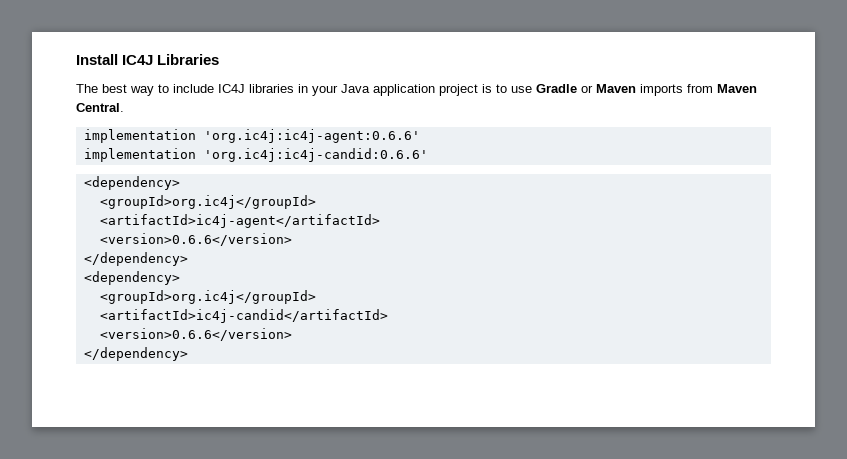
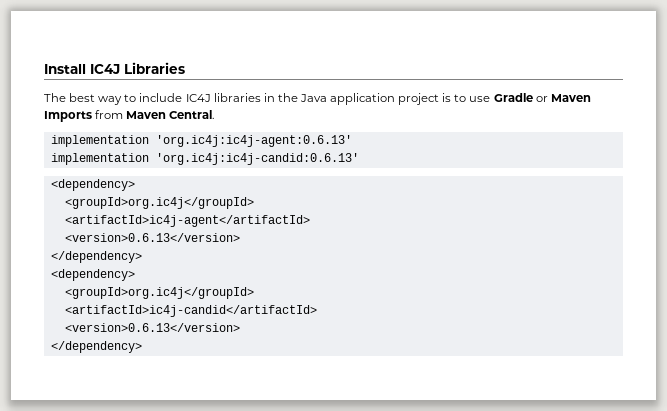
- The best way to include IC4J libraries in your Java application project is to use Gradle or Maven imports from Maven Central.
+ The best way to include IC4J libraries in the Java application project is to use Gradle or Maven Imports from Maven Central.
- implementation 'org.ic4j:ic4j-agent:0.6.6'
- implementation 'org.ic4j:ic4j-candid:0.6.6'
+ implementation 'org.ic4j:ic4j-agent:0.6.13'
+ implementation 'org.ic4j:ic4j-candid:0.6.13'
  <artifactId>ic4j-agent</artifactId>
- <version>0.6.6</version>
+ <version>0.6.13</version>
  <artifactId>ic4j-candid</artifactId>
- <version>0.6.6</version>
+ <version>0.6.13</version>

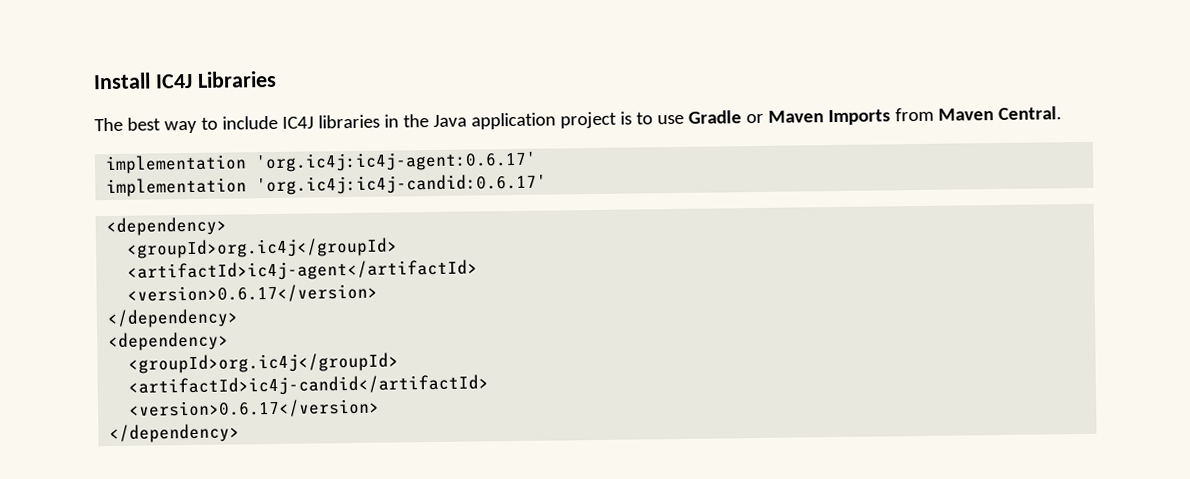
- implementation 'org.ic4j:ic4j-agent:0.6.13'
- implementation 'org.ic4j:ic4j-candid:0.6.13'
+ implementation 'org.ic4j:ic4j-agent:0.6.17'
+ implementation 'org.ic4j:ic4j-candid:0.6.17'
  <artifactId>ic4j-agent</artifactId>
- <version>0.6.13</version>
+ <version>0.6.17</version>
  <artifactId>ic4j-candid</artifactId>
- <version>0.6.13</version>
+ <version>0.6.17</version>

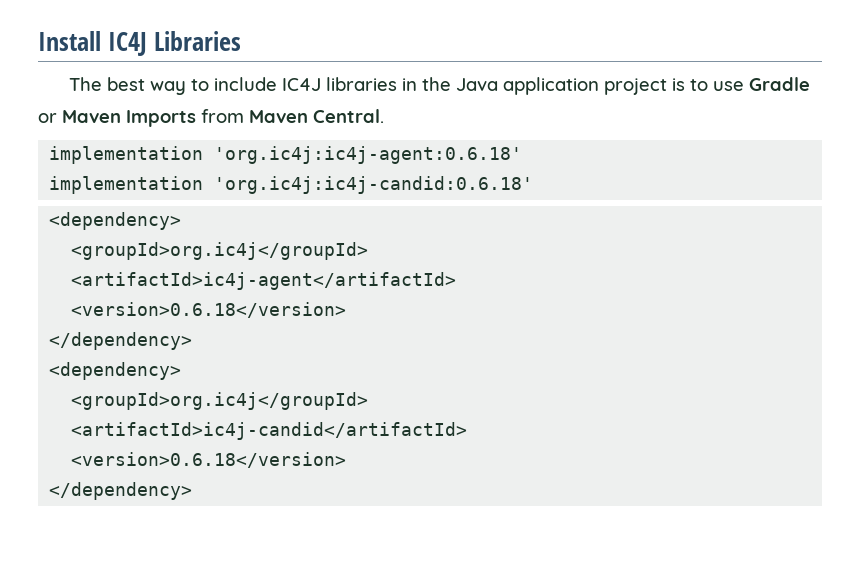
- implementation 'org.ic4j:ic4j-agent:0.6.17'
- implementation 'org.ic4j:ic4j-candid:0.6.17'
+ implementation 'org.ic4j:ic4j-agent:0.6.18'
+ implementation 'org.ic4j:ic4j-candid:0.6.18'
  <artifactId>ic4j-agent</artifactId>
- <version>0.6.17</version>
+ <version>0.6.18</version>
  <artifactId>ic4j-candid</artifactId>
- <version>0.6.17</version>
+ <version>0.6.18</version>

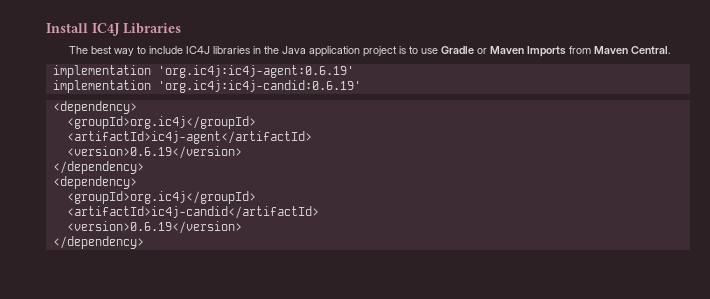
- implementation 'org.ic4j:ic4j-agent:0.6.18'
- implementation 'org.ic4j:ic4j-candid:0.6.18'
+ implementation 'org.ic4j:ic4j-agent:0.6.19'
+ implementation 'org.ic4j:ic4j-candid:0.6.19'
  <artifactId>ic4j-agent</artifactId>
- <version>0.6.18</version>
+ <version>0.6.19</version>
  <artifactId>ic4j-candid</artifactId>
- <version>0.6.18</version>
+ <version>0.6.19</version>

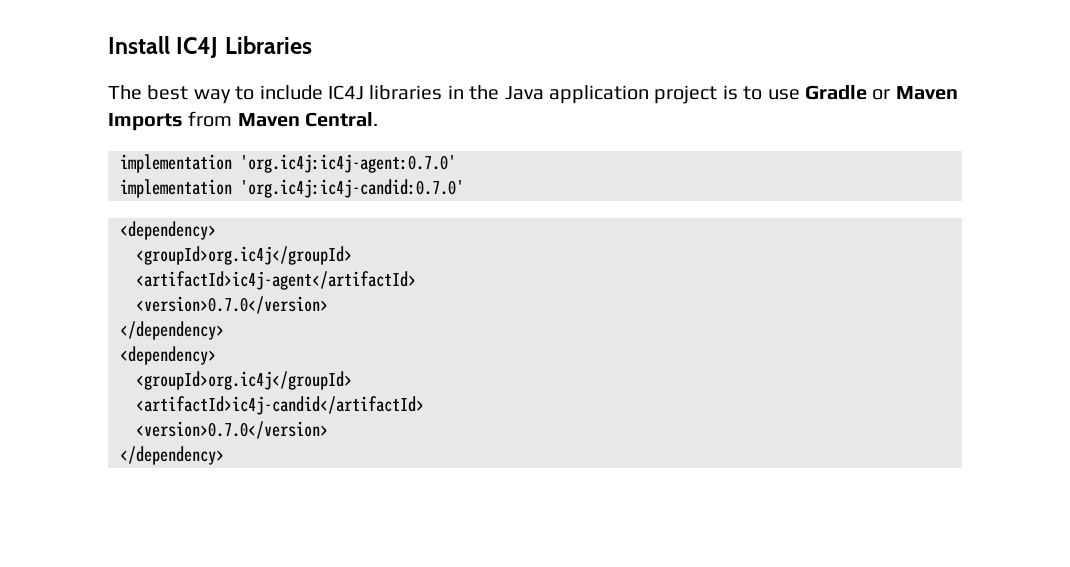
- implementation 'org.ic4j:ic4j-agent:0.6.19'
- implementation 'org.ic4j:ic4j-candid:0.6.19'
+ implementation 'org.ic4j:ic4j-agent:0.7.0'
+ implementation 'org.ic4j:ic4j-candid:0.7.0'
  <artifactId>ic4j-agent</artifactId>
- <version>0.6.19</version>
+ <version>0.7.0</version>
  <artifactId>ic4j-candid</artifactId>
- <version>0.6.19</version>
+ <version>0.7.0</version>

